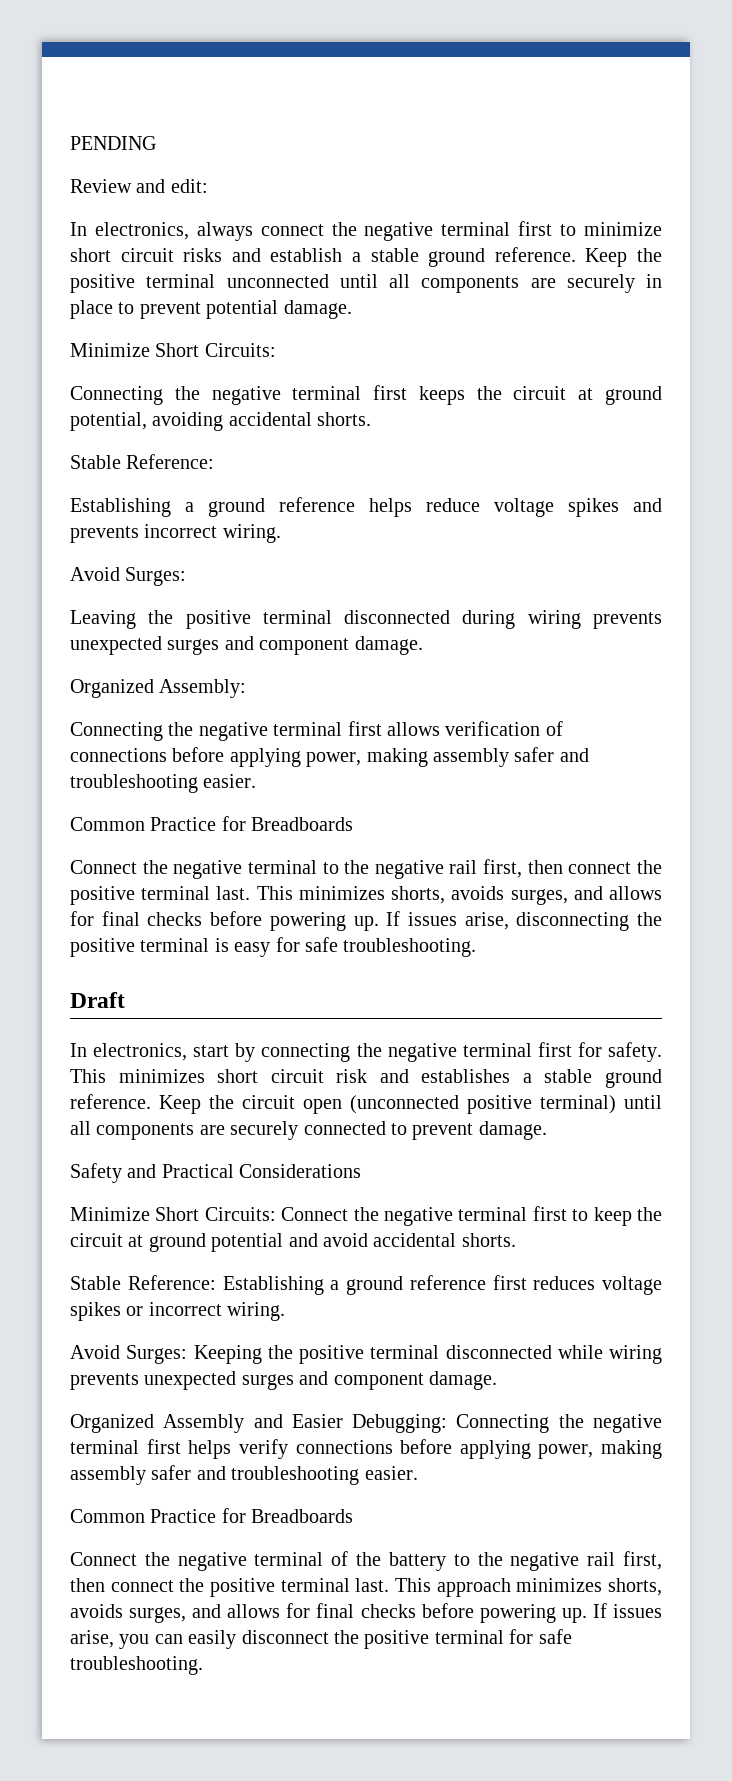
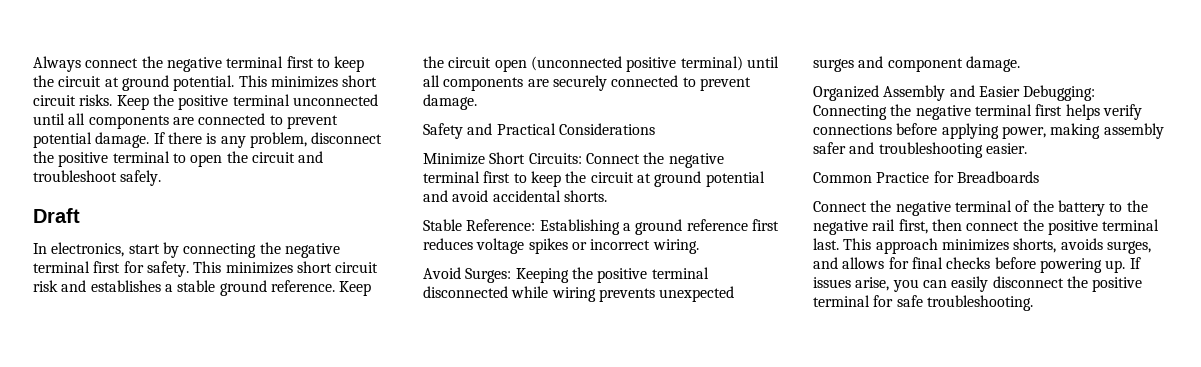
- PENDING
- Review and edit:
- In electronics, always connect the negative terminal first to minimize short circuit risks and establish a stable ground reference.
+ Always connect the negative terminal first to keep the circuit at ground potential. This minimizes short circuit risks.
- Keep the positive terminal unconnected until all components are securely in place to prevent potential damage.
- Minimize Short Circuits:
- Connecting the negative terminal first keeps the circuit at ground potential, avoiding accidental shorts.
- Stable Reference:
- Establishing a ground reference helps reduce voltage spikes and prevents incorrect wiring.
- Avoid Surges:
- Leaving the positive terminal disconnected during wiring prevents unexpected surges and component damage.
- Organized Assembly:
- Connecting the negative terminal first allows verification of connections before applying power, making assembly safer and troubleshooting easier.
- Common Practice for Breadboards
- Connect the negative terminal to the negative rail first, then connect the positive terminal last. This minimizes shorts, avoids surges, and allows for final checks before powering up. If issues arise, disconnecting the positive terminal is easy for safe troubleshooting.
+ Keep the positive terminal unconnected until all components are connected to prevent potential damage. If there is any problem, disconnect the positive terminal to open the circuit and troubleshoot safely.

